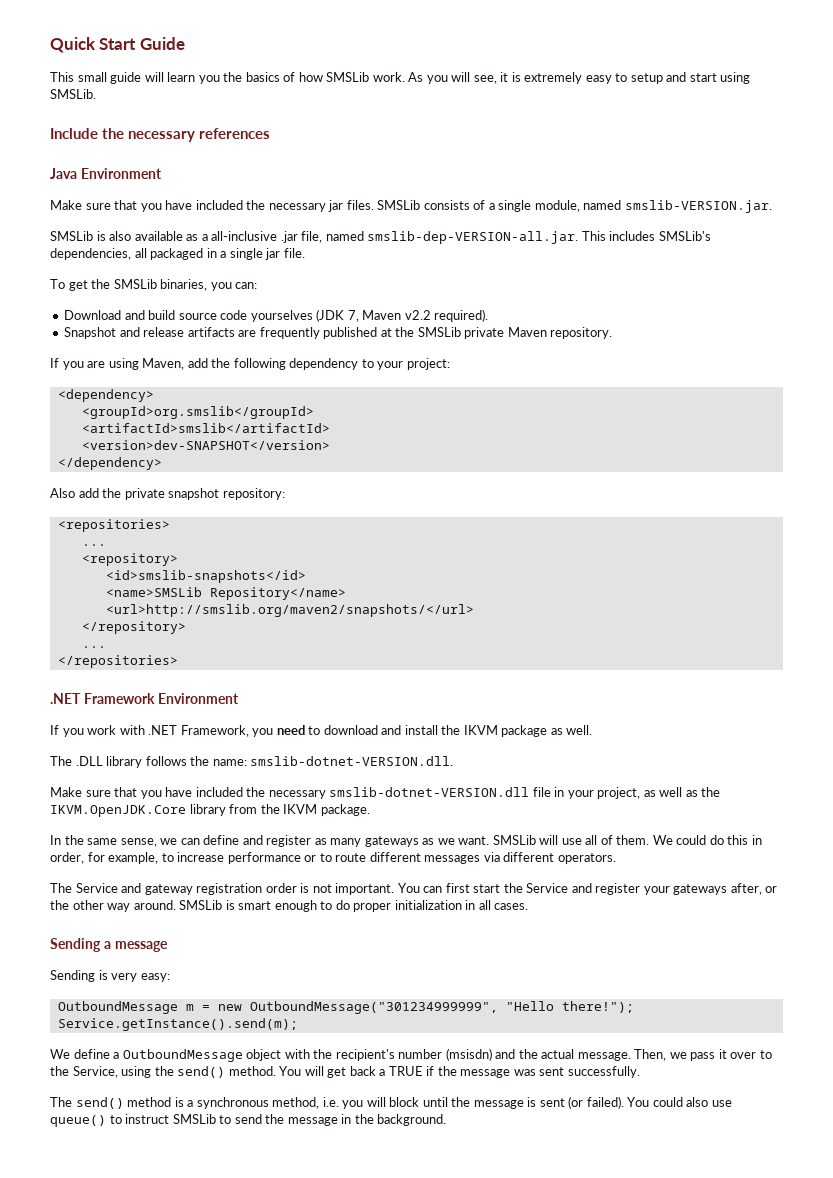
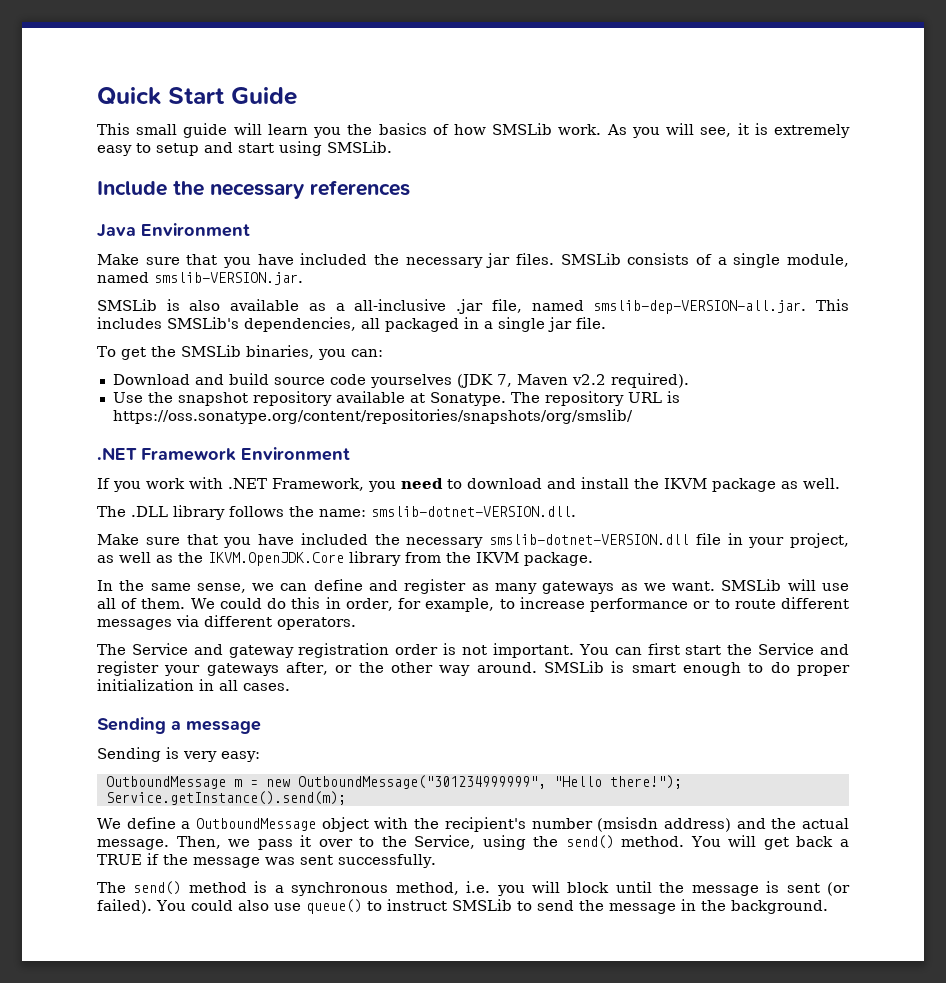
- Snapshot and release artifacts are frequently published at the SMSLib private Maven repository.
- If you are using Maven, add the following dependency to your project:
- <dependency>
- <groupId>org.smslib</groupId>
- <artifactId>smslib</artifactId>
- <version>dev-SNAPSHOT</version>
- </dependency>
- Also add the private snapshot repository:
- <repositories>
- ...
- <repository>
- <id>smslib-snapshots</id>
- <name>SMSLib Repository</name>
- <url>http://smslib.org/maven2/snapshots/</url>
- </repository>
- ...
- </repositories>
+ Use the snapshot repository available at Sonatype. The repository URL is https://oss.sonatype.org/content/repositories/snapshots/org/smslib/
- We define a OutboundMessage object with the recipient's number (msisdn) and the actual message.
+ We define a OutboundMessage object with the recipient's number (msisdn address) and the actual message.

